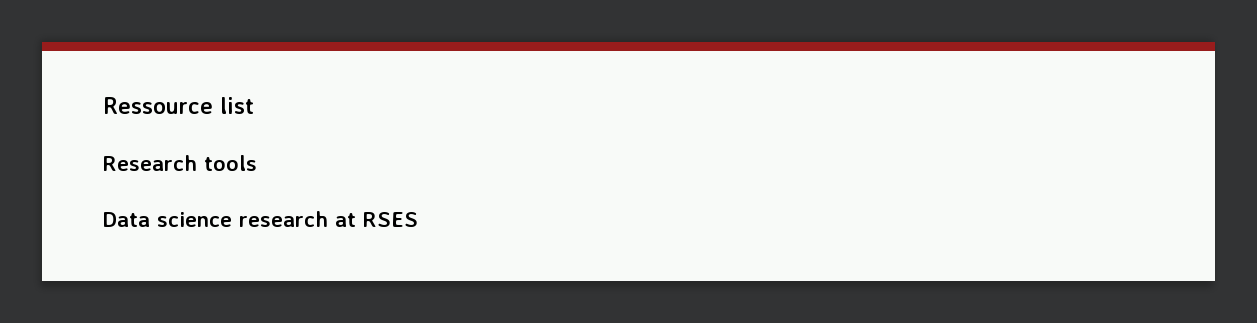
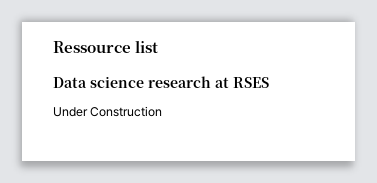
- Research tools
+ Under Construction

